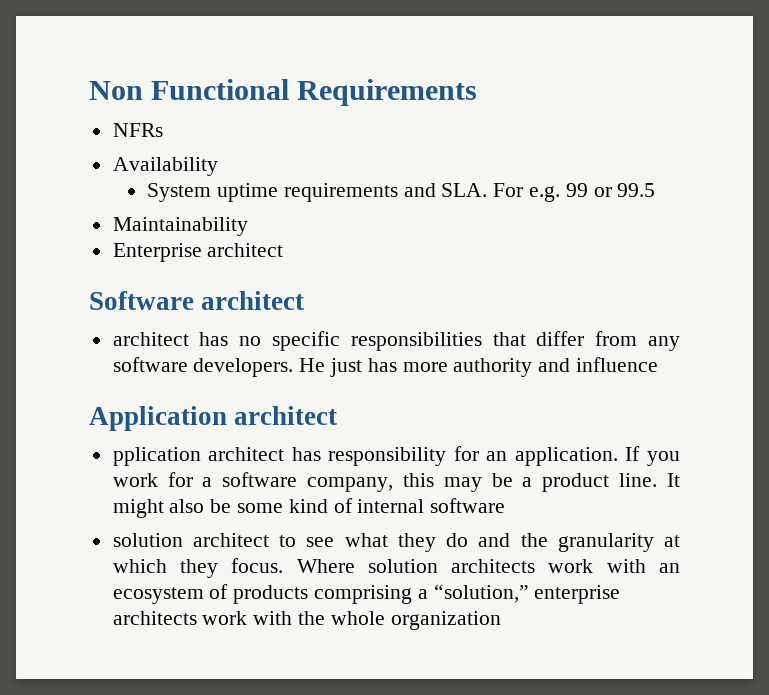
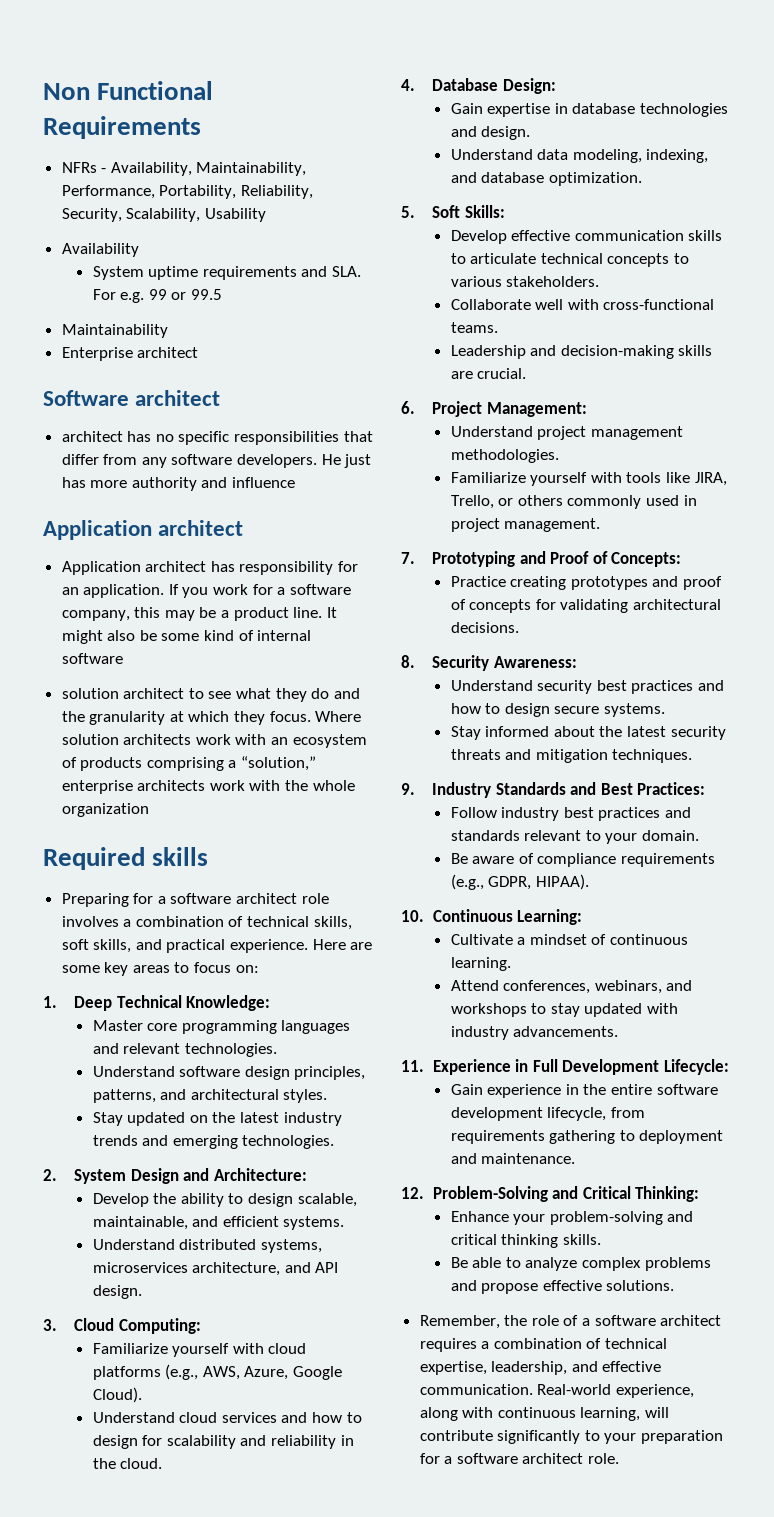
- NFRs
+ NFRs - Availability, Maintainability, Performance, Portability, Reliability, Security, Scalability, Usability
- pplication architect has responsibility for an application.
+ Application architect has responsibility for an application.
+ Required skills
+ Preparing for a software architect role involves a combination of technical skills, soft skills, and practical experience. Here are some key areas to focus on:
+ 1. Deep Technical Knowledge:
+ Master core programming languages and relevant technologies.
+ Understand software design principles, patterns, and architectural styles.
+ Stay updated on the latest industry trends and emerging technologies.
+ 2. System Design and Architecture:
+ Develop the ability to design scalable, maintainable, and efficient systems.
+ Understand distributed systems, microservices architecture, and API design.
+ 3. Cloud Computing:
+ Familiarize yourself with cloud platforms (e.g., AWS, Azure, Google Cloud).
+ Understand cloud services and how to design for scalability and reliability in the cloud.
+ 4. Database Design:
+ Gain expertise in database technologies and design.
+ Understand data modeling, indexing, and database optimization.
+ 5. Soft Skills:
+ Develop effective communication skills to articulate technical concepts to various stakeholders.
+ Collaborate well with cross-functional teams.
+ Leadership and decision-making skills are crucial.
+ 6. Project Management:
+ Understand project management methodologies.
+ Familiarize yourself with tools like JIRA, Trello, or others commonly used in project management.
+ 7. Prototyping and Proof of Concepts:
+ Practice creating prototypes and proof of concepts for validating architectural decisions.
+ 8. Security Awareness:
+ Understand security best practices and how to design secure systems.
+ Stay informed about the latest security threats and mitigation techniques.
+ 9. Industry Standards and Best Practices:
+ Follow industry best practices and standards relevant to your domain.
+ Be aware of compliance requirements (e.g., GDPR, HIPAA).
+ 10. Continuous Learning:
+ Cultivate a mindset of continuous learning.
+ Attend conferences, webinars, and workshops to stay updated with industry advancements.
+ 11. Experience in Full Development Lifecycle:
+ Gain experience in the entire software development lifecycle, from requirements gathering to deployment and maintenance.
+ 12. Problem-Solving and Critical Thinking:
+ Enhance your problem-solving and critical thinking skills.
+ Be able to analyze complex problems and propose effective solutions.
+ Remember, the role of a software architect requires a combination of technical expertise, leadership, and effective communication. Real-world experience, along with continuous learning, will contribute significantly to your preparation for a software architect role.

